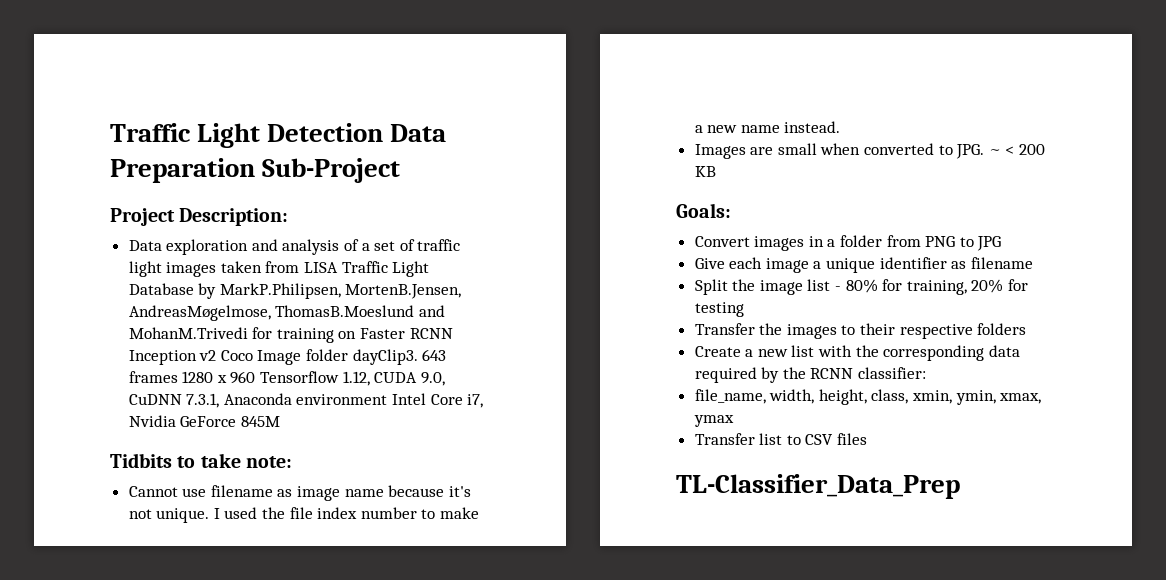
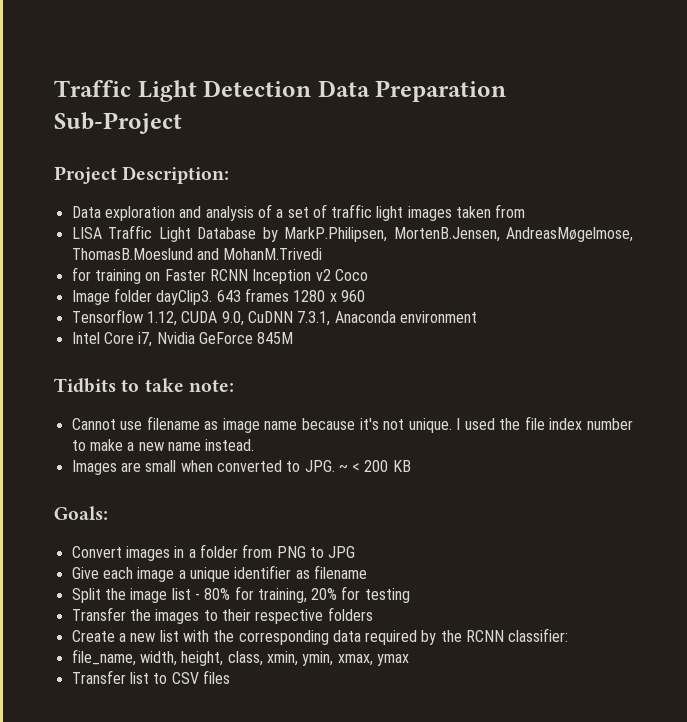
- Data exploration and analysis of a set of traffic light images taken from LISA Traffic Light Database by MarkP.Philipsen, MortenB.Jensen, AndreasMøgelmose, ThomasB.Moeslund and MohanM.Trivedi for training on Faster RCNN Inception v2 Coco Image folder dayClip3.
+ Data exploration and analysis of a set of traffic light images taken from
+ LISA Traffic Light Database by MarkP.Philipsen, MortenB.Jensen, AndreasMøgelmose, ThomasB.Moeslund and MohanM.Trivedi
+ for training on Faster RCNN Inception v2 Coco
+ Image folder dayClip3.
- 643 frames 1280 x 960 Tensorflow 1.12, CUDA 9.0, CuDNN 7.3.1, Anaconda environment Intel Core i7, Nvidia GeForce 845M
+ 643 frames 1280 x 960
+ Tensorflow 1.12, CUDA 9.0, CuDNN 7.3.1, Anaconda environment
+ Intel Core i7, Nvidia GeForce 845M
- TL-Classifier_Data_Prep

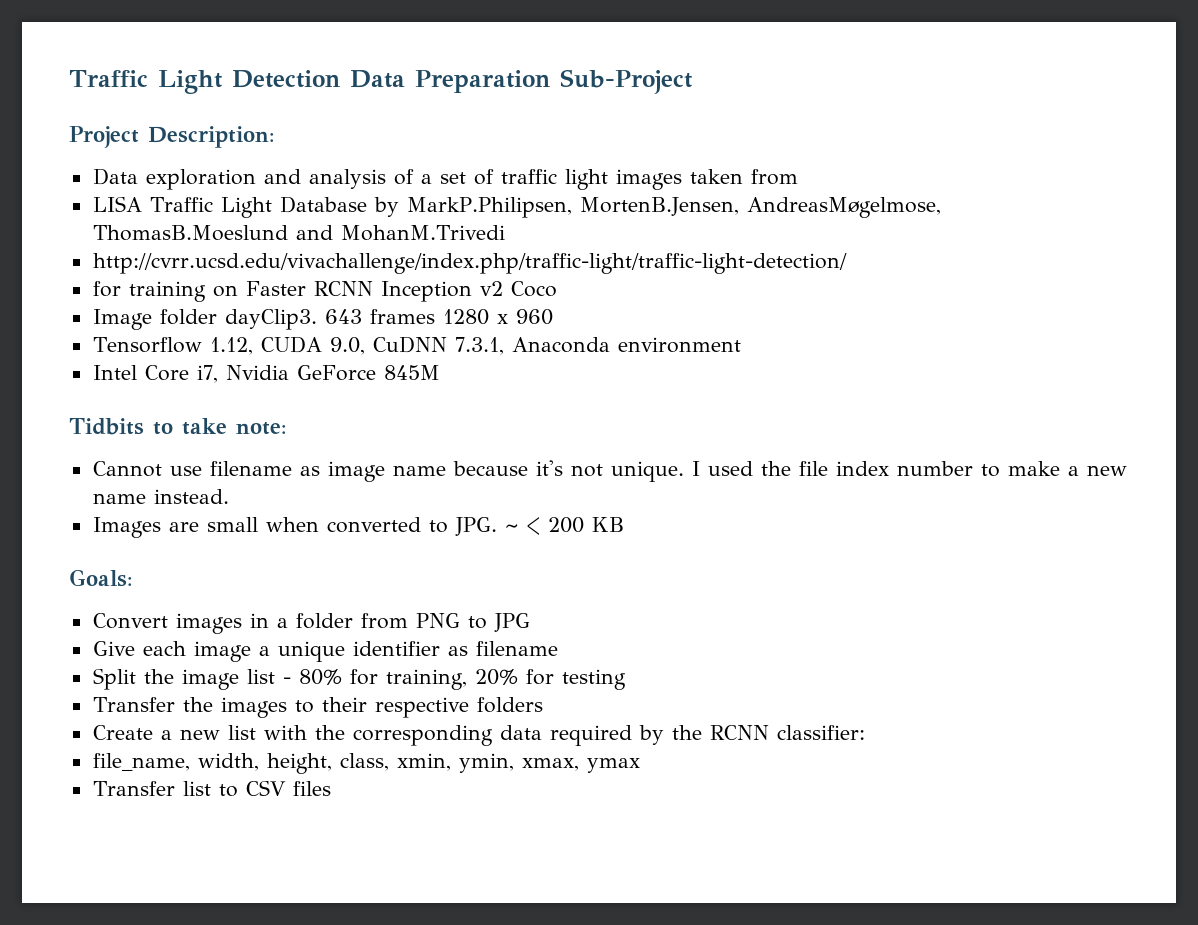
+ http://cvrr.ucsd.edu/vivachallenge/index.php/traffic-light/traffic-light-detection/

